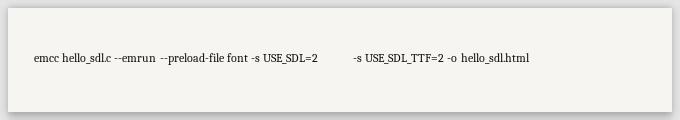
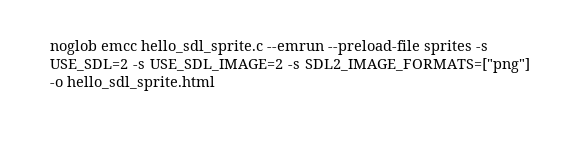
- emcc hello_sdl.c --emrun --preload-file font -s USE_SDL=2 -s USE_SDL_TTF=2 -o hello_sdl.html
+ noglob emcc hello_sdl_sprite.c --emrun --preload-file sprites -s USE_SDL=2 -s USE_SDL_IMAGE=2 -s SDL2_IMAGE_FORMATS=["png"] -o hello_sdl_sprite.html

